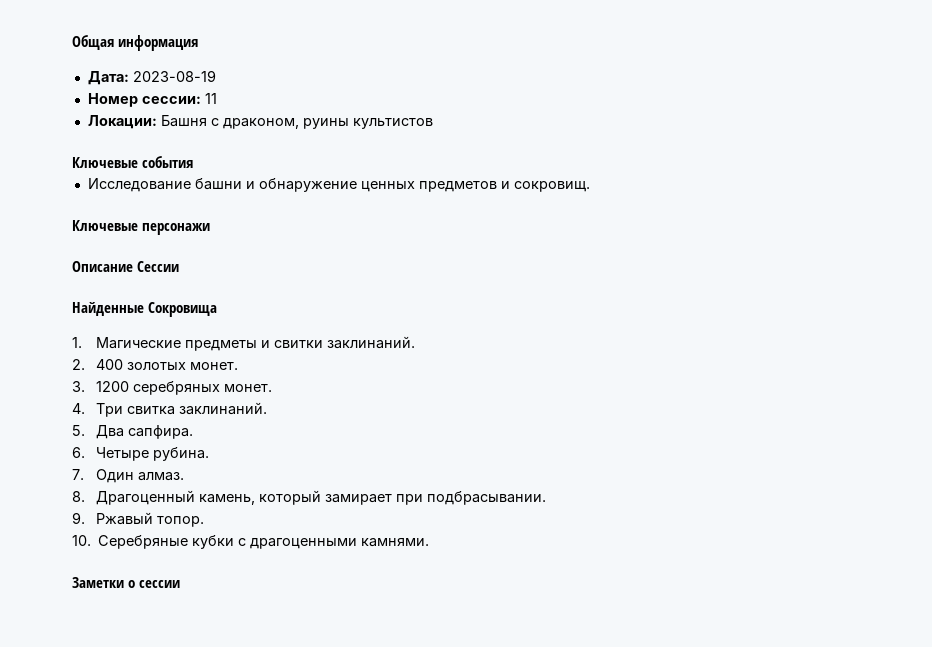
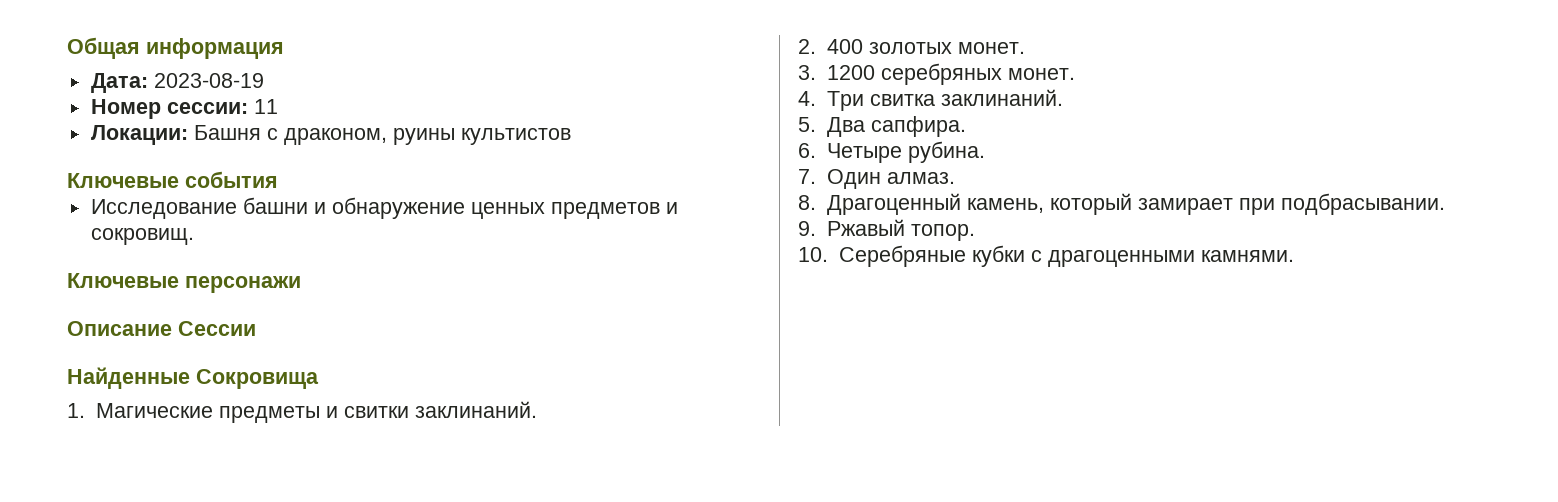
- Заметки о сессии

